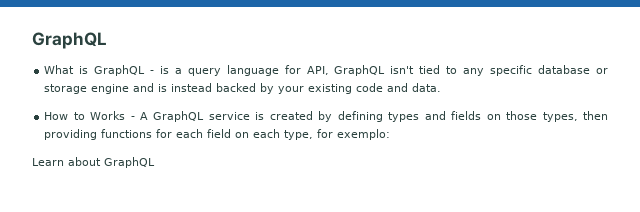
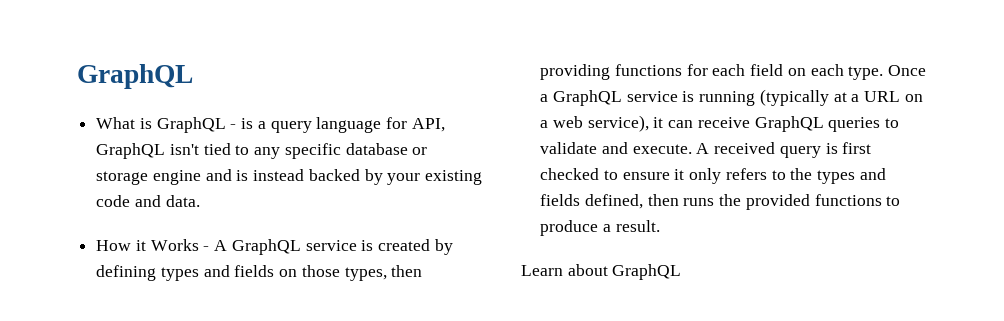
- How to Works - A GraphQL service is created by defining types and fields on those types, then providing functions for each field on each type, for exemplo:
+ How it Works - A GraphQL service is created by defining types and fields on those types, then providing functions for each field on each type. Once a GraphQL service is running (typically at a URL on a web service), it can receive GraphQL queries to validate and execute. A received query is first checked to ensure it only refers to the types and fields defined, then runs the provided functions to produce a result.

